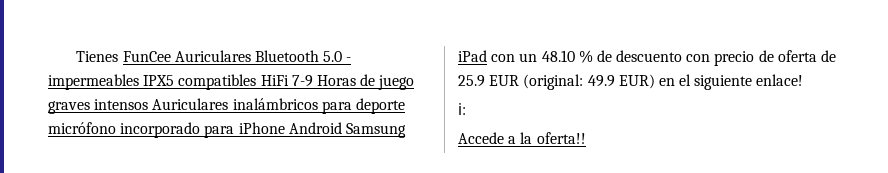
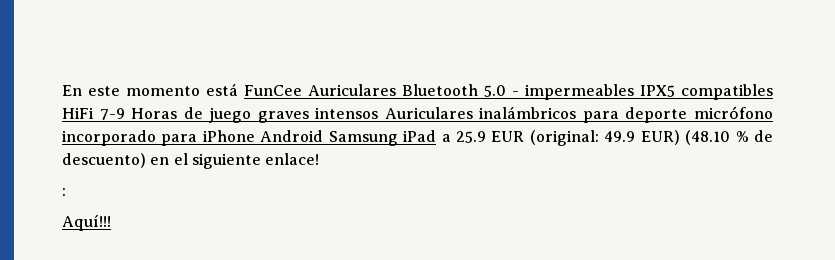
- Tienes FunCee Auriculares Bluetooth 5.0 - impermeables IPX5 compatibles HiFi 7-9 Horas de juego graves intensos Auriculares inalámbricos para deporte micrófono incorporado para iPhone Android Samsung iPad con un 48.10 % de descuento con precio de oferta de 25.9 EUR (original: 49.9 EUR) en el siguiente enlace!
+ En este momento está FunCee Auriculares Bluetooth 5.0 - impermeables IPX5 compatibles HiFi 7-9 Horas de juego graves intensos Auriculares inalámbricos para deporte micrófono incorporado para iPhone Android Samsung iPad a 25.9 EUR (original: 49.9 EUR) (48.10 % de descuento) en el siguiente enlace!
- ℹ:
- Accede a la oferta!!
+ :
+ Aquí!!!

